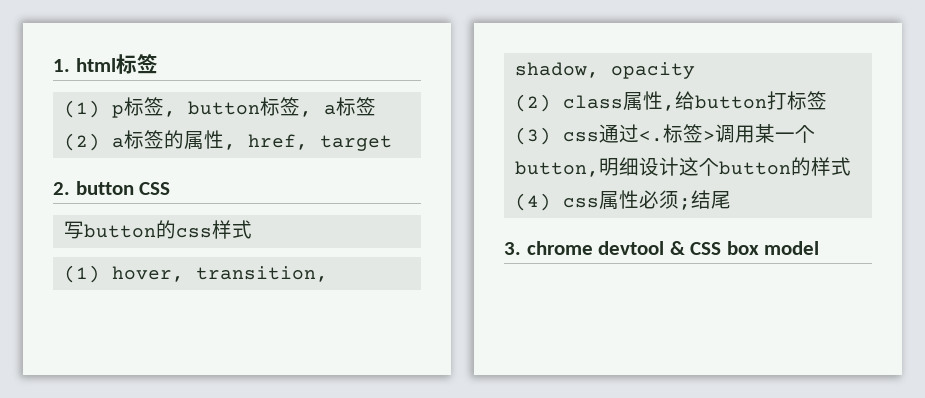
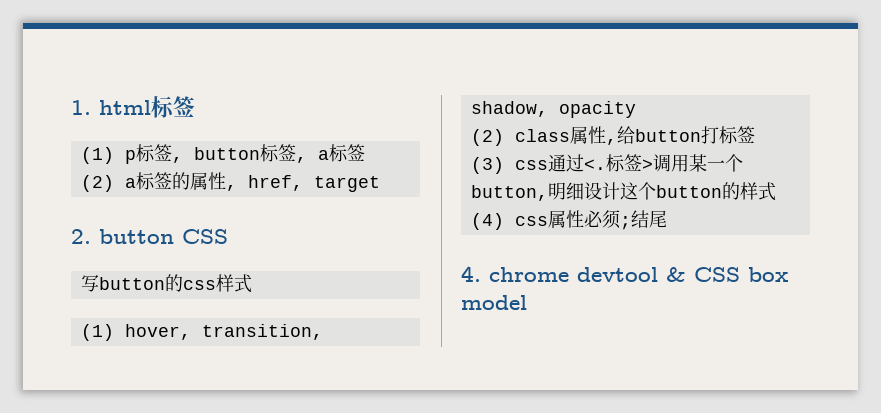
- 3. chrome devtool & CSS box model
+ 4. chrome devtool & CSS box model

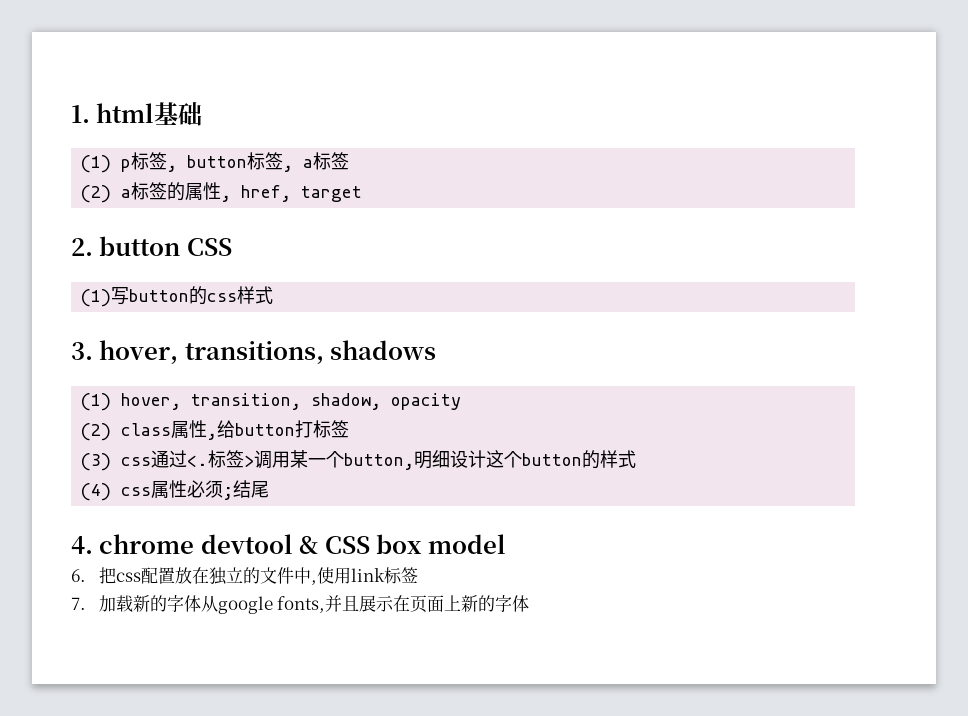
- 1. html标签
+ 1. html基础
- 写button的css样式
+ (1)写button的css样式
+ 3. hover, transitions, shadows
+ 6.把css配置放在独立的文件中,使用link标签
+ 7.加载新的字体从google fonts,并且展示在页面上新的字体

